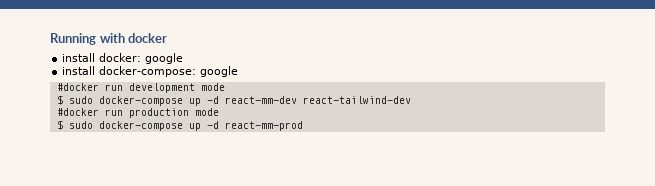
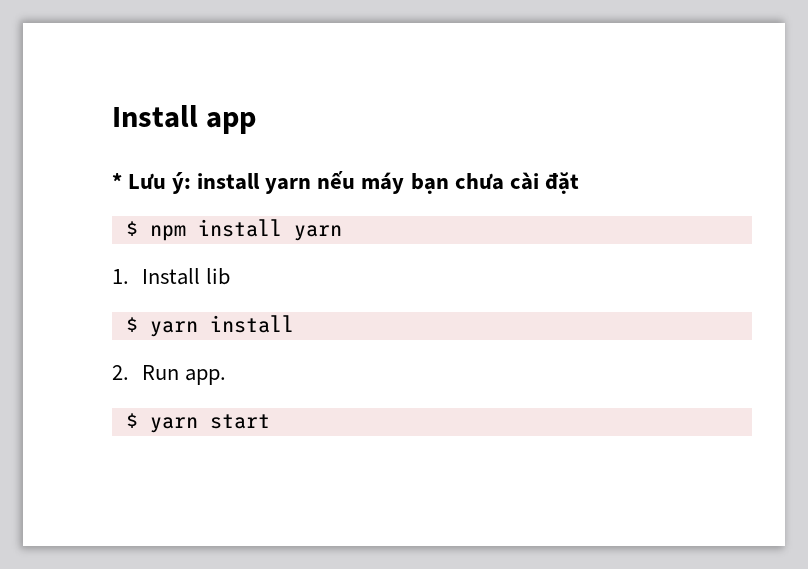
- Running with docker
- install docker: google
- install docker-compose: google
- #docker run development mode
- $ sudo docker-compose up -d react-mm-dev react-tailwind-dev
- #docker run production mode
- $ sudo docker-compose up -d react-mm-prod
+ Install app
+ * Lưu ý: install yarn nếu máy bạn chưa cài đặt
+ $ npm install yarn
+ 1. Install lib
+ $ yarn install
+ 2. Run app.
+ $ yarn start

